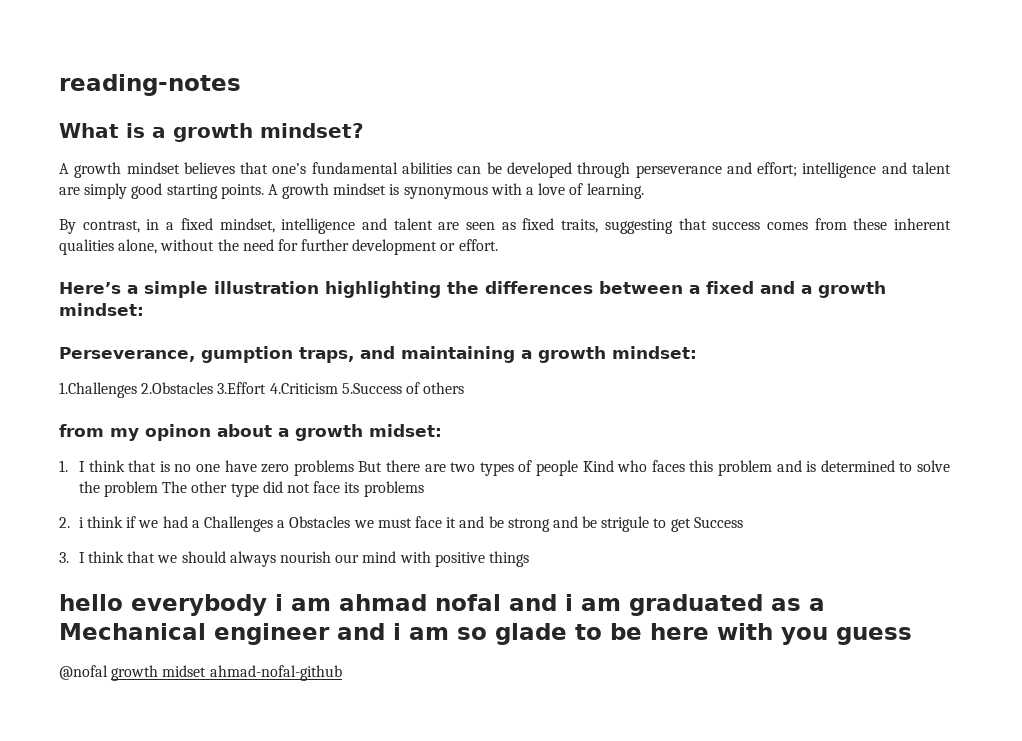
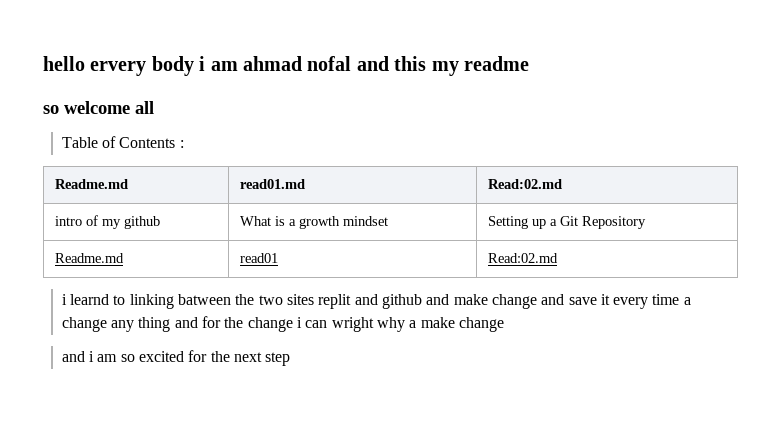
- reading-notes
- What is a growth mindset?
- A growth mindset believes that one’s fundamental abilities can be developed through perseverance and effort; intelligence and talent are simply good starting points. A growth mindset is synonymous with a love of learning.
- By contrast, in a fixed mindset, intelligence and talent are seen as fixed traits, suggesting that success comes from these inherent qualities alone, without the need for further development or effort.
- Here’s a simple illustration highlighting the differences between a fixed and a growth mindset:
- Perseverance, gumption traps, and maintaining a growth mindset:
- 1.Challenges 2.Obstacles 3.Effort 4.Criticism 5.Success of others
- from my opinon about a growth midset:
- 1. I think that is no one have zero problems But there are two types of people Kind who faces this problem and is determined to solve the problem The other type did not face its problems
- 2. i think if we had a Challenges a Obstacles we must face it and be strong and be strigule to get Success
- 3. I think that we should always nourish our mind with positive things
- hello everybody i am ahmad nofal and i am graduated as a Mechanical engineer and i am so glade to be here with you guess
- @nofal growth midset ahmad-nofal-github
+ hello ervery body i am ahmad nofal and this my readme
+ so welcome all
+ Table of Contents :
+ Readme.md | read01.md | Read:02.md
+ intro of my github | What is a growth mindset | Setting up a Git Repository
+ Readme.md | read01 | Read:02.md
+ i learnd to linking batween the two sites replit and github and make change and save it every time a change any thing and for the change i can wright why a make change
+ and i am so excited for the next step

